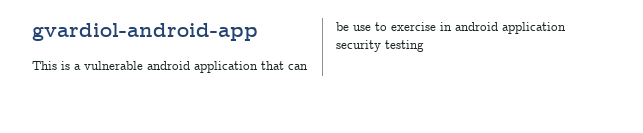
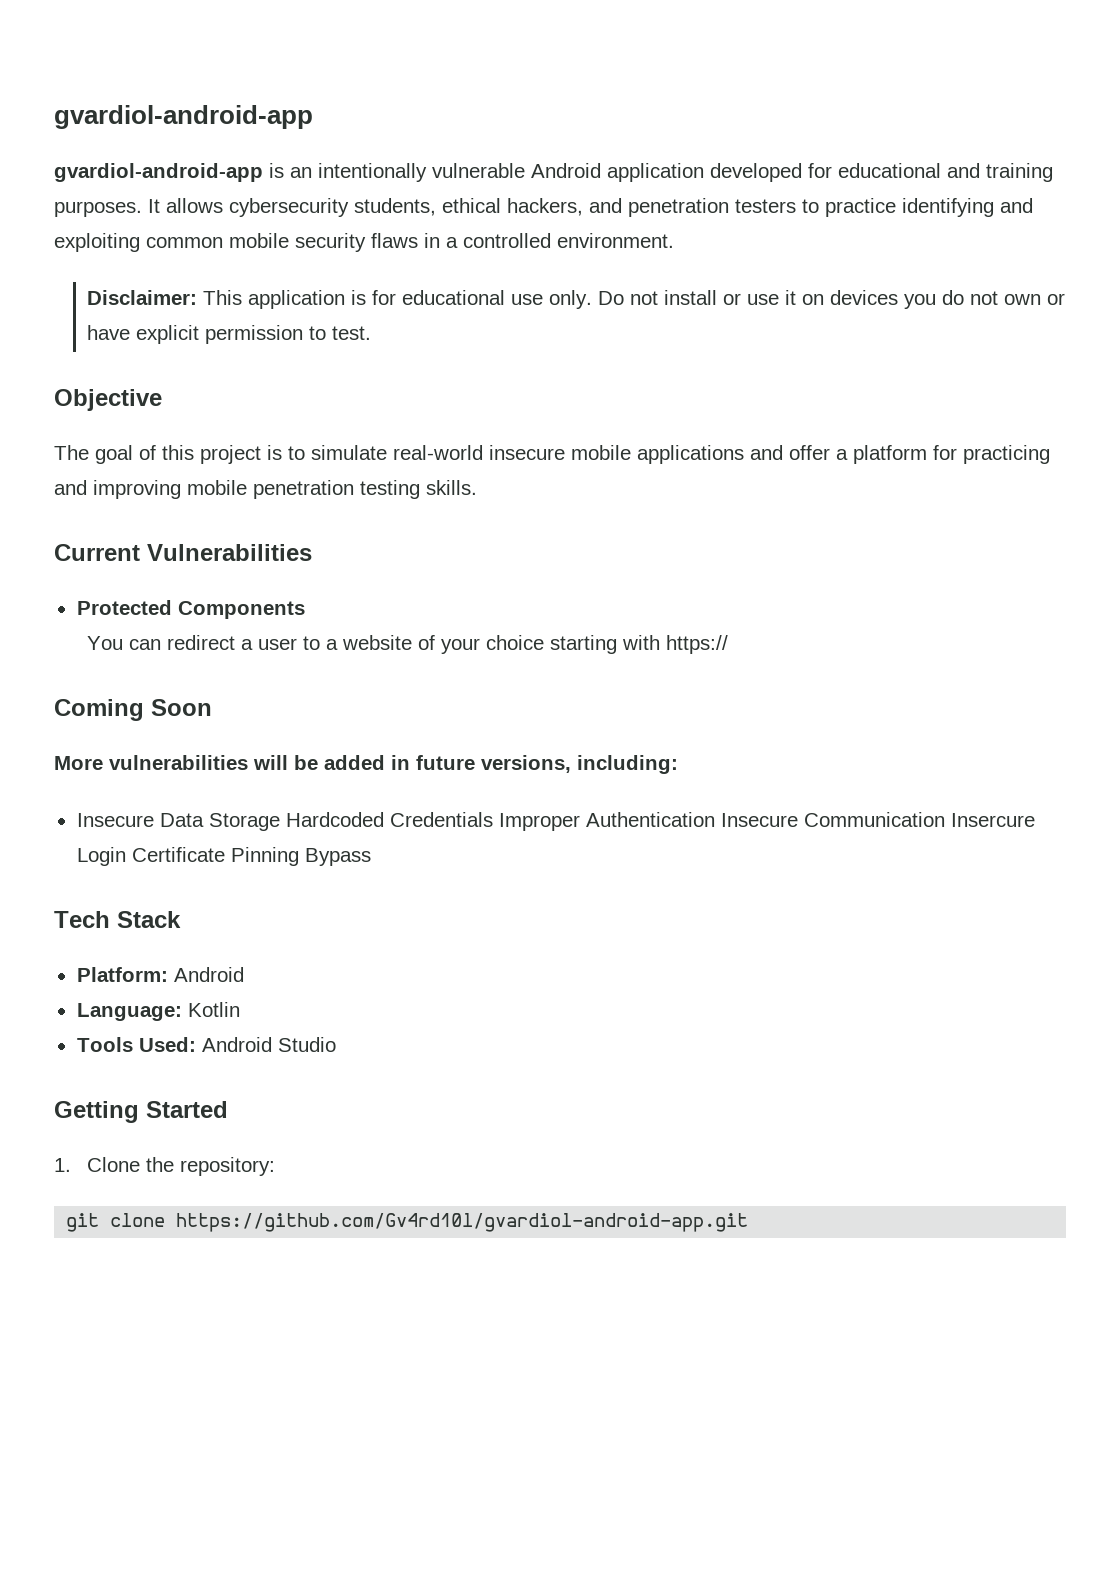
- This is a vulnerable android application that can be use to exercise in android application security testing
+ gvardiol-android-app is an intentionally vulnerable Android application developed for educational and training purposes. It allows cybersecurity students, ethical hackers, and penetration testers to practice identifying and exploiting common mobile security flaws in a controlled environment.
+ Disclaimer: This application is for educational use only. Do not install or use it on devices you do not own or have explicit permission to test.
+ Objective
+ The goal of this project is to simulate real-world insecure mobile applications and offer a platform for practicing and improving mobile penetration testing skills.
+ Current Vulnerabilities
+ Protected Components
+ You can redirect a user to a website of your choice starting with https://
+ Coming Soon
+ More vulnerabilities will be added in future versions, including:
+ Insecure Data Storage Hardcoded Credentials Improper Authentication Insecure Communication Insercure Login Certificate Pinning Bypass
+ Tech Stack
+ Platform: Android
+ Language: Kotlin
+ Tools Used: Android Studio
+ Getting Started
+ 1. Clone the repository:
+ git clone https://github.com/Gv4rd10l/gvardiol-android-app.git

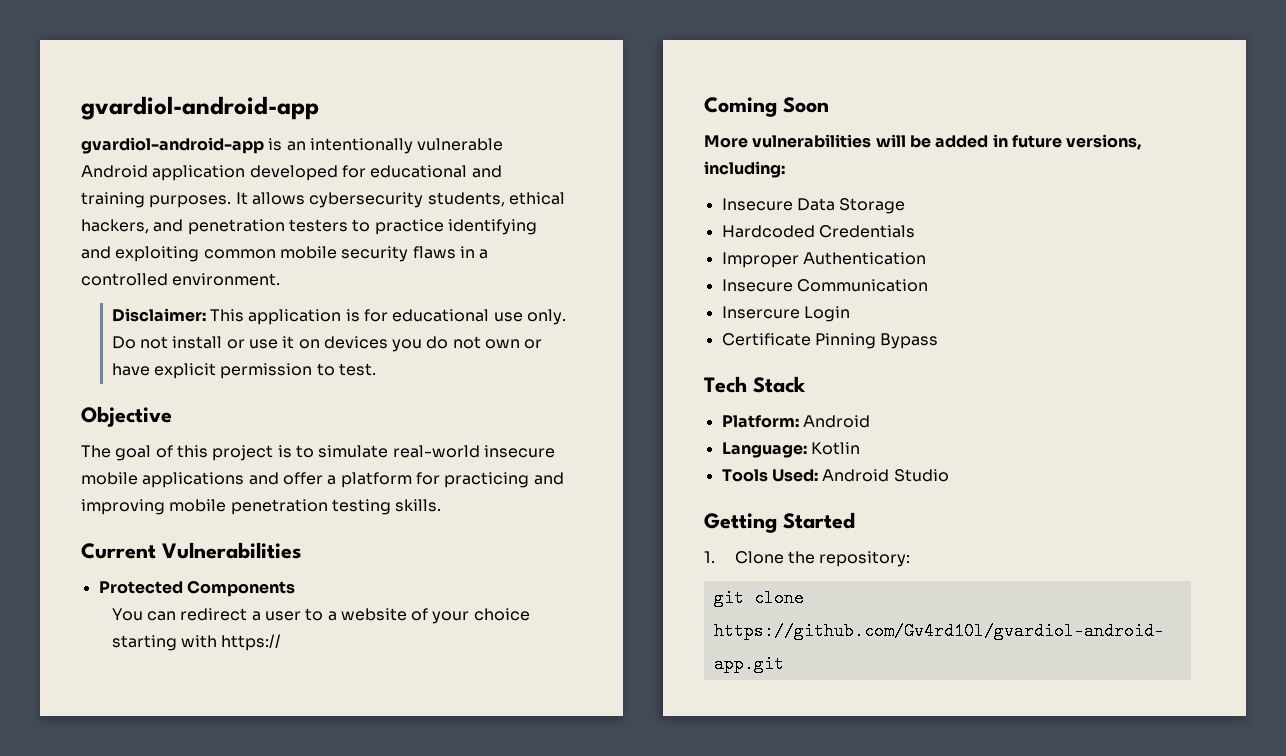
- Insecure Data Storage Hardcoded Credentials Improper Authentication Insecure Communication Insercure Login Certificate Pinning Bypass
+ Insecure Data Storage
+ Hardcoded Credentials
+ Improper Authentication
+ Insecure Communication
+ Insercure Login
+ Certificate Pinning Bypass

